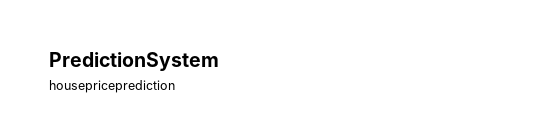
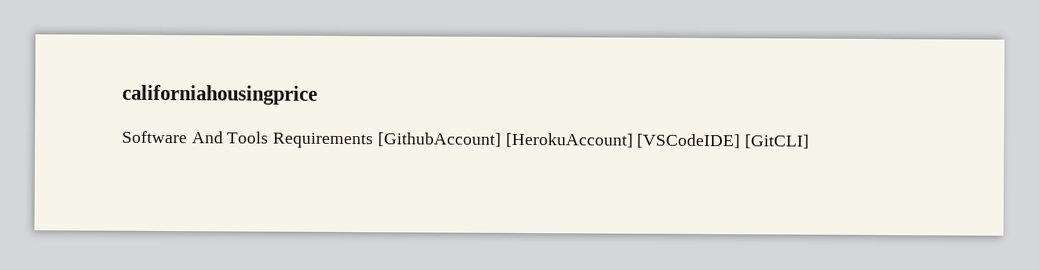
- PredictionSystem
- housepriceprediction
+ californiahousingprice
+ Software And Tools Requirements [GithubAccount] [HerokuAccount] [VSCodeIDE] [GitCLI]

